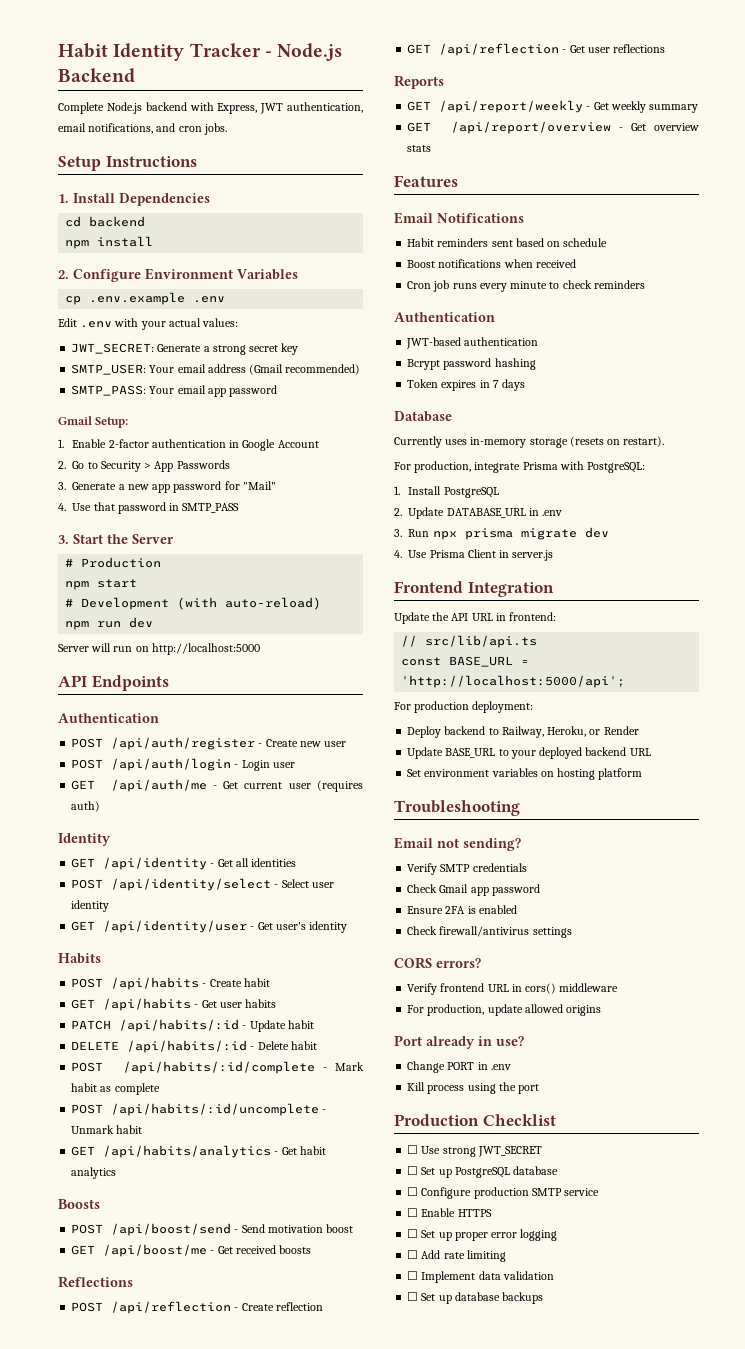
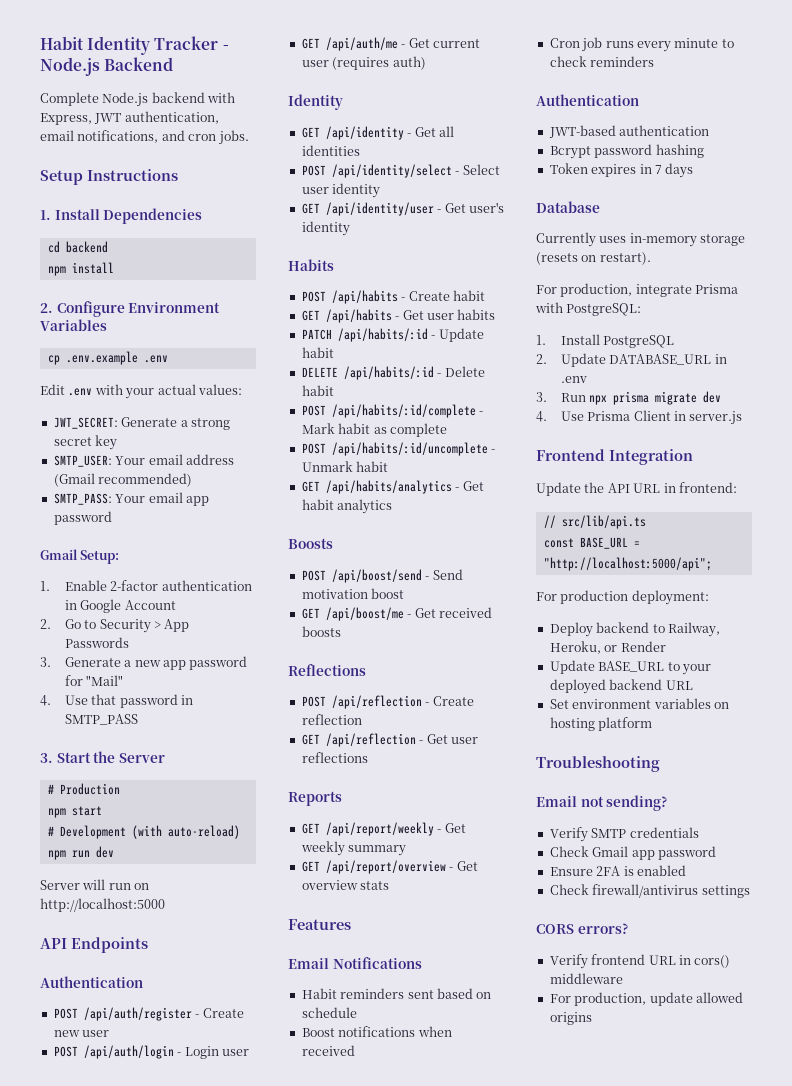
- const BASE_URL = 'http://localhost:5000/api';
+ const BASE_URL = "http://localhost:5000/api";
- Port already in use?
- Change PORT in .env
- Kill process using the port
- Production Checklist
- ☐ Use strong JWT_SECRET
- ☐ Set up PostgreSQL database
- ☐ Configure production SMTP service
- ☐ Enable HTTPS
- ☐ Set up proper error logging
- ☐ Add rate limiting
- ☐ Implement data validation
- ☐ Set up database backups

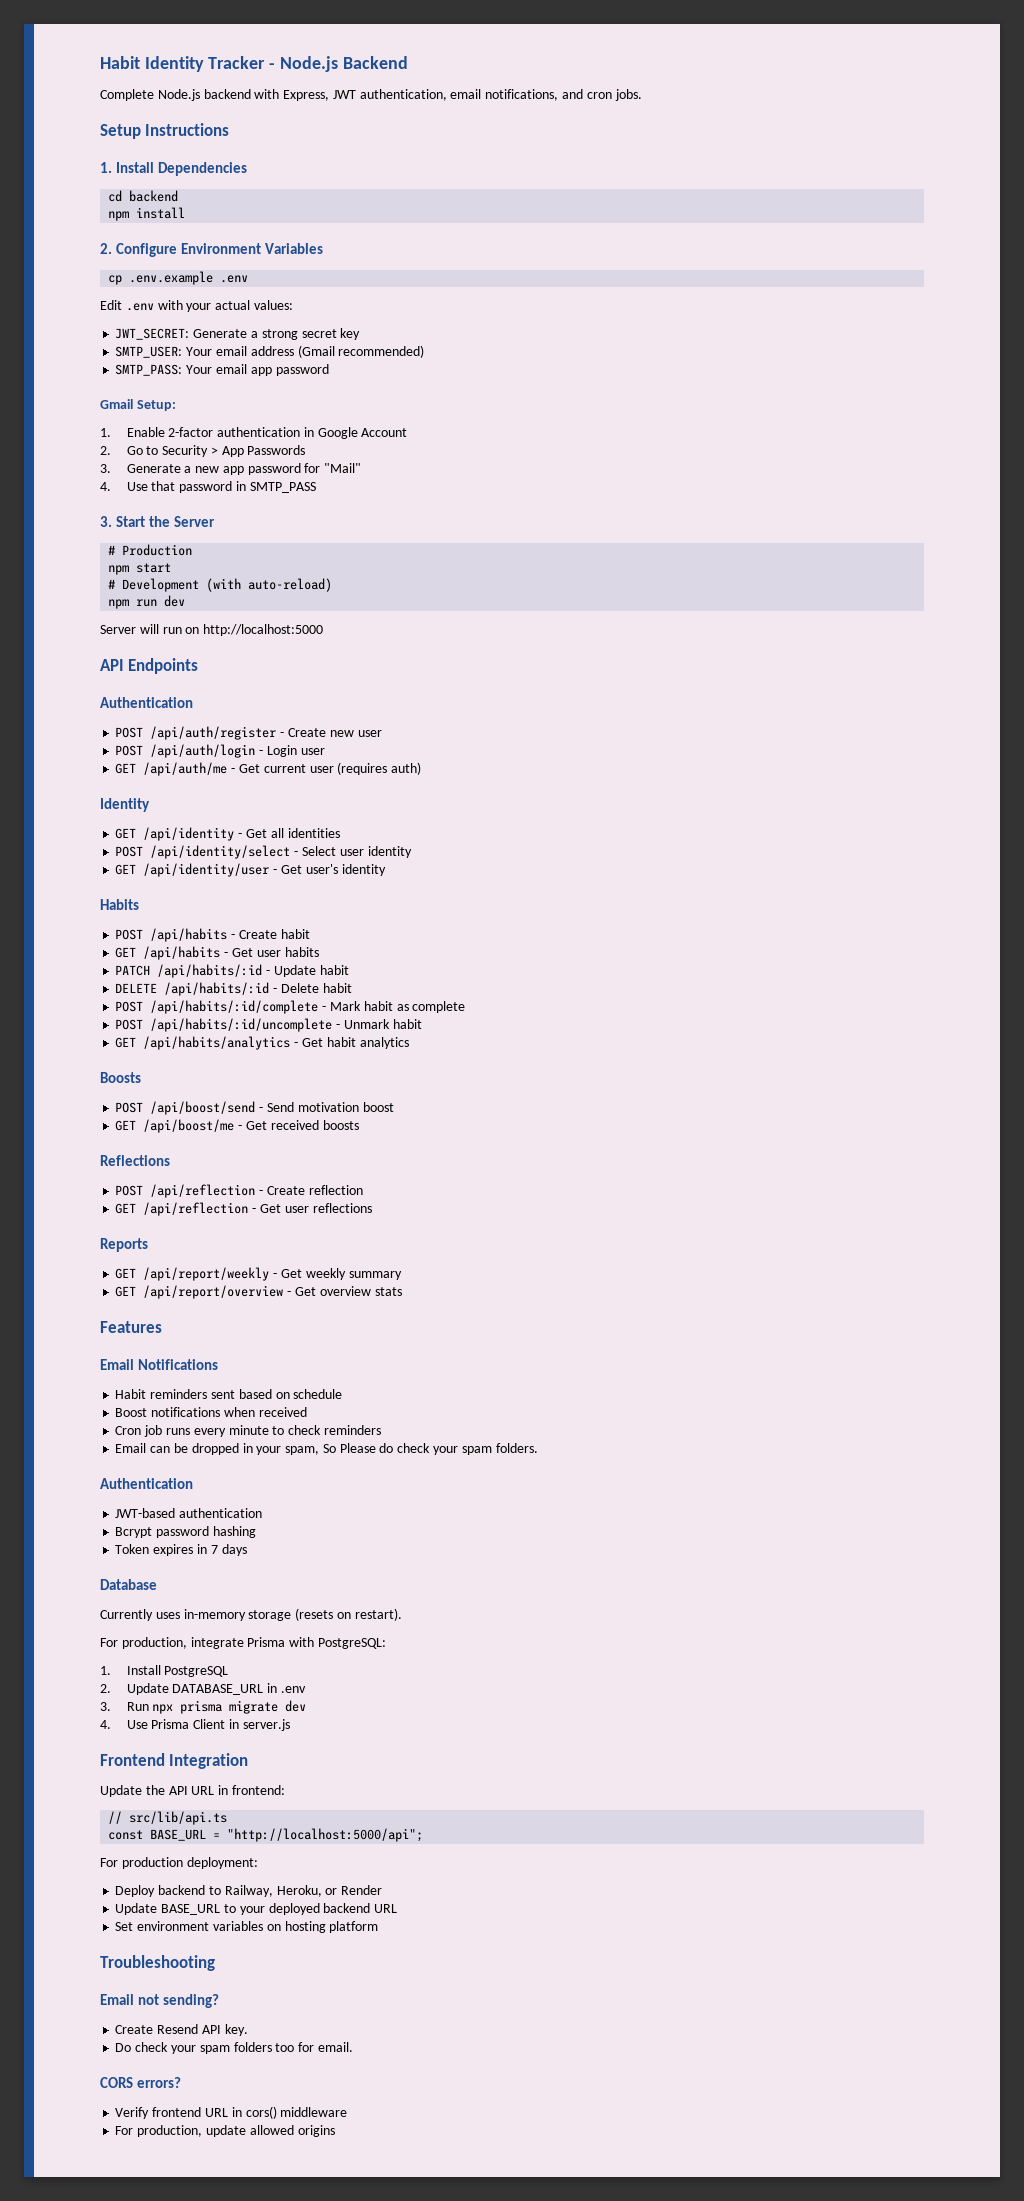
+ Email can be dropped in your spam, So Please do check your spam folders.
- Verify SMTP credentials
- Check Gmail app password
- Ensure 2FA is enabled
- Check firewall/antivirus settings
+ Create Resend API key.
+ Do check your spam folders too for email.

